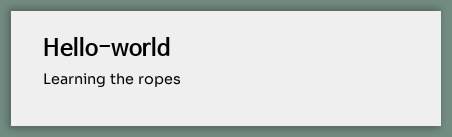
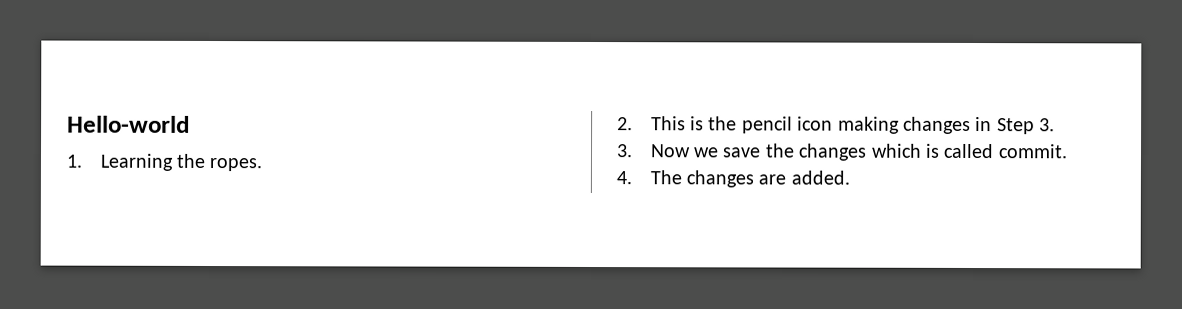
- Learning the ropes
+ 1. Learning the ropes.
+ 2. This is the pencil icon making changes in Step 3.
+ 3. Now we save the changes which is called commit.
+ 4. The changes are added.

